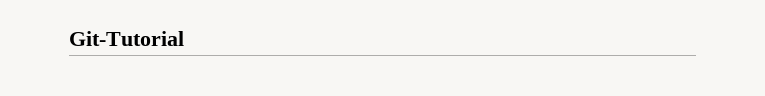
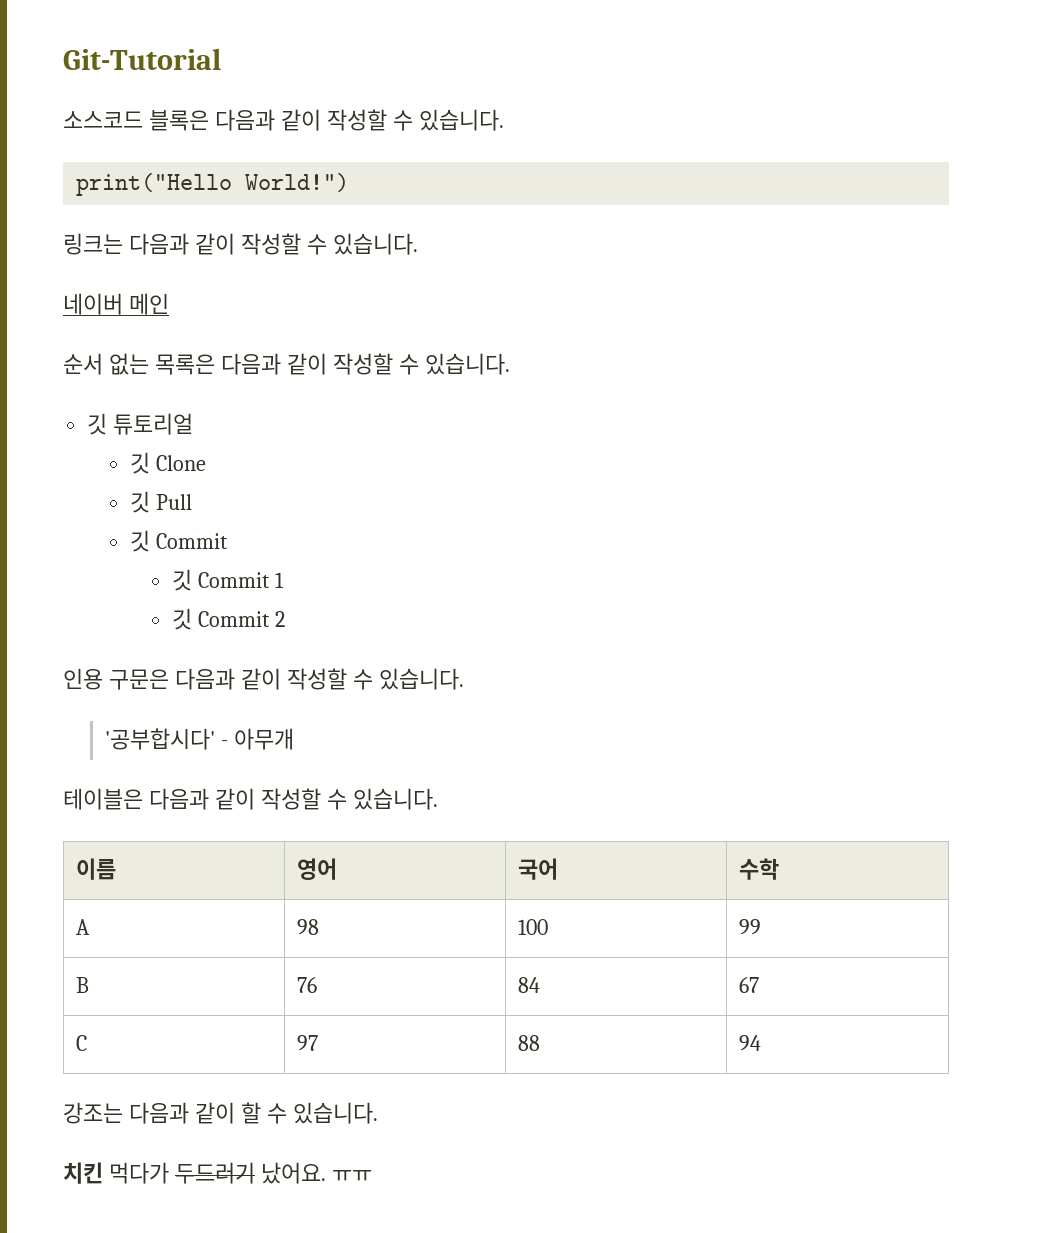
+ 소스코드 블록은 다음과 같이 작성할 수 있습니다.
+ print("Hello World!")
+ 링크는 다음과 같이 작성할 수 있습니다.
+ 네이버 메인
+ 순서 없는 목록은 다음과 같이 작성할 수 있습니다.
+ 깃 튜토리얼
+ 깃 Clone
+ 깃 Pull
+ 깃 Commit
+ 깃 Commit 1
+ 깃 Commit 2
+ 인용 구문은 다음과 같이 작성할 수 있습니다.
+ '공부합시다' - 아무개
+ 테이블은 다음과 같이 작성할 수 있습니다.
+ 이름 | 영어 | 국어 | 수학
+ A | 98 | 100 | 99
+ B | 76 | 84 | 67
+ C | 97 | 88 | 94
+ 강조는 다음과 같이 할 수 있습니다.
+ 치킨 먹다가 두드러기 났어요. ㅠㅠ

